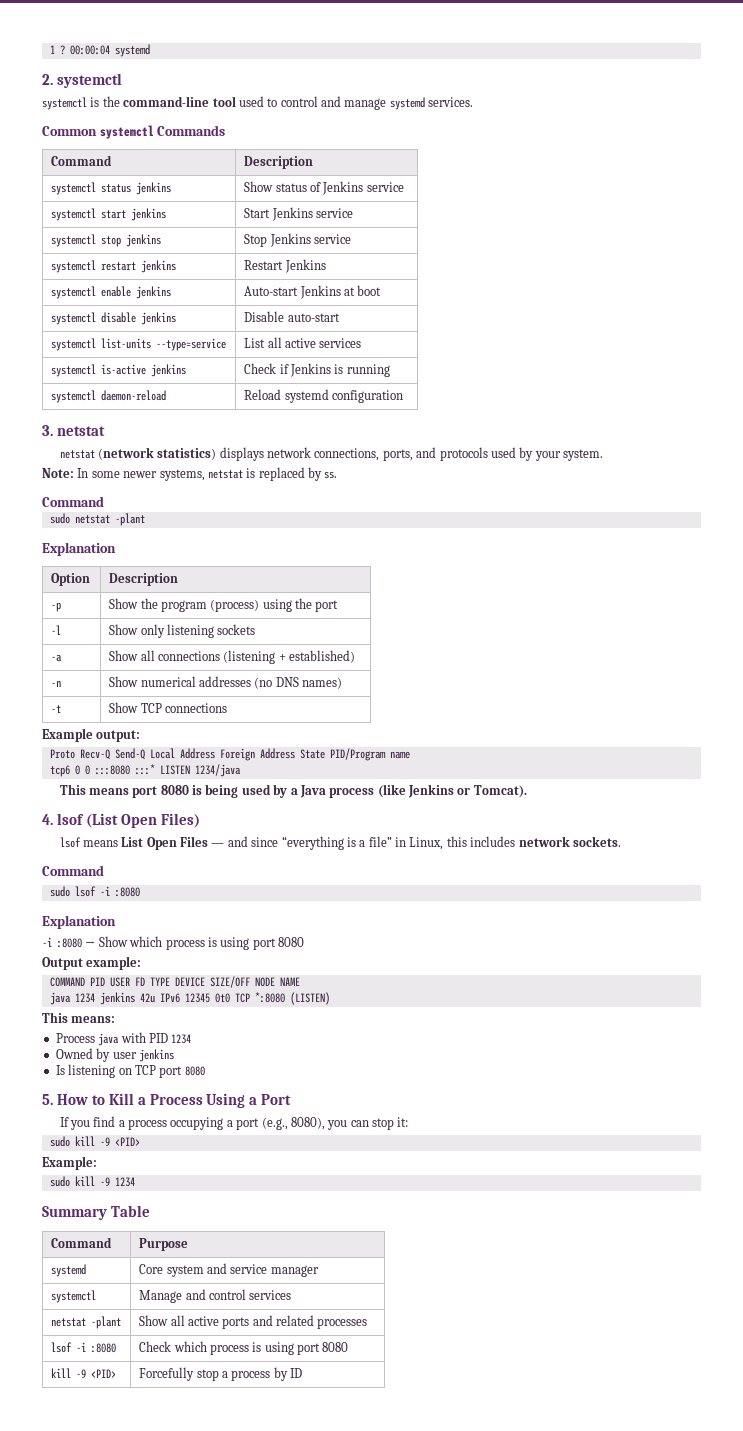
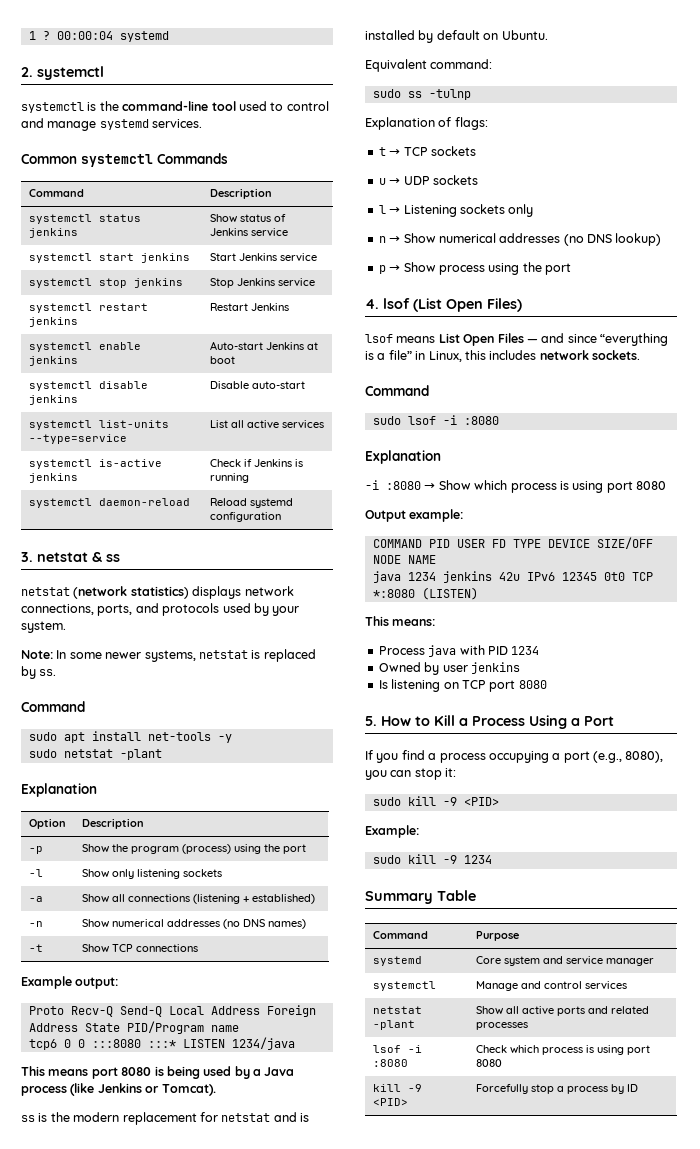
- 3. netstat
+ 3. netstat & ss
+ sudo apt install net-tools -y
+ ss is the modern replacement for netstat and is installed by default on Ubuntu.
+ Equivalent command:
+ sudo ss -tulnp
+ Explanation of flags:
+ t → TCP sockets
+ u → UDP sockets
+ l → Listening sockets only
+ n → Show numerical addresses (no DNS lookup)
+ p → Show process using the port

